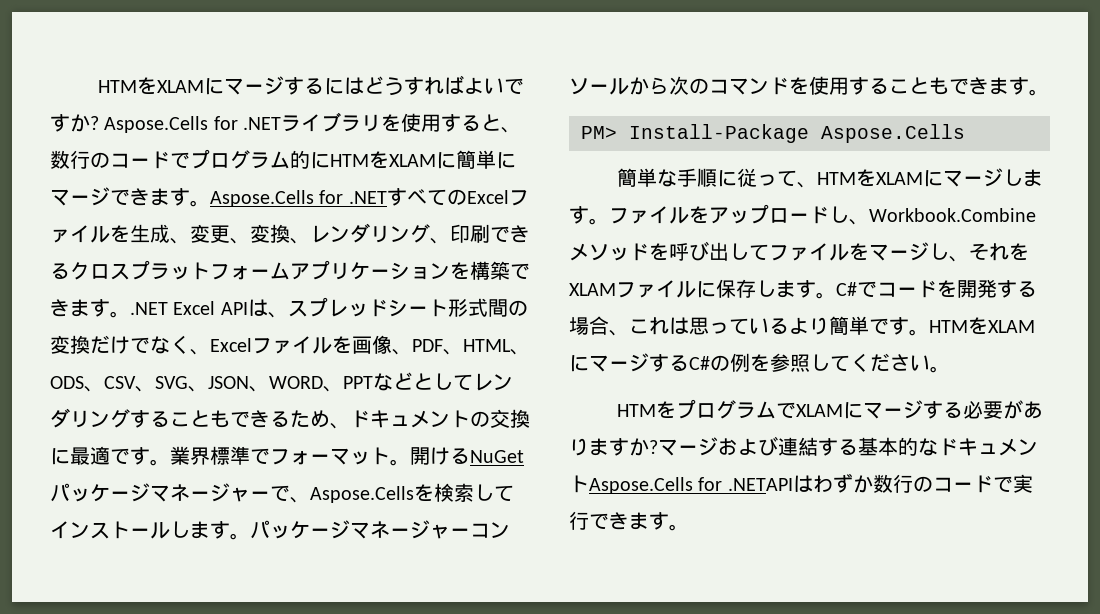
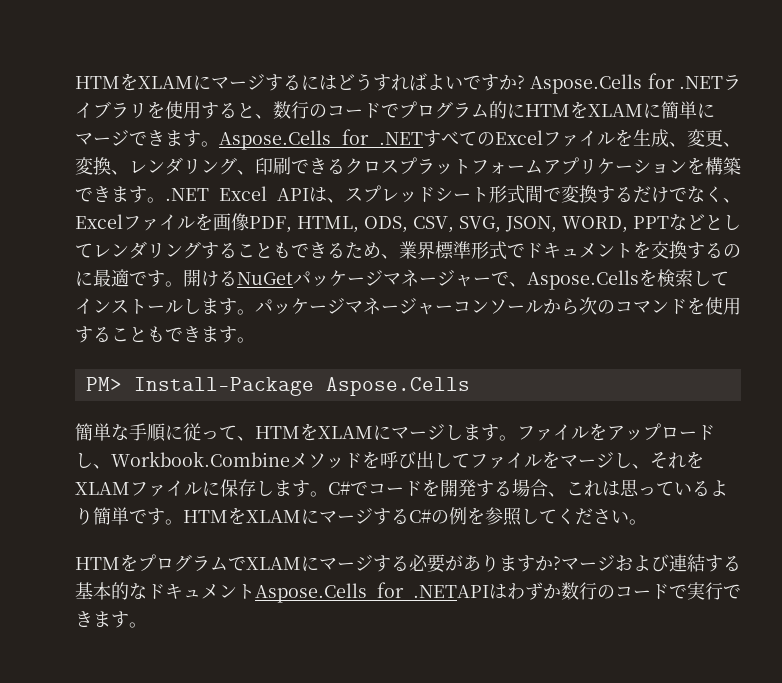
- Aspose.Cells for .NETすべてのExcelファイルを生成、変更、変換、レンダリング、印刷できるクロスプラットフォームアプリケーションを構築できます。.NET Excel APIは、スプレッドシート形式間の変換だけでなく、Excelファイルを画像、PDF、HTML、ODS、CSV、SVG、JSON、WORD、PPTなどとしてレンダリングすることもできるため、ドキュメントの交換に最適です。業界標準でフォーマット。
+ Aspose.Cells for .NETすべてのExcelファイルを生成、変更、変換、レンダリング、印刷できるクロスプラットフォームアプリケーションを構築できます。.NET Excel APIは、スプレッドシート形式間で変換するだけでなく、Excelファイルを画像PDF, HTML, ODS, CSV, SVG, JSON, WORD, PPTなどとしてレンダリングすることもできるため、業界標準形式でドキュメントを交換するのに最適です。

